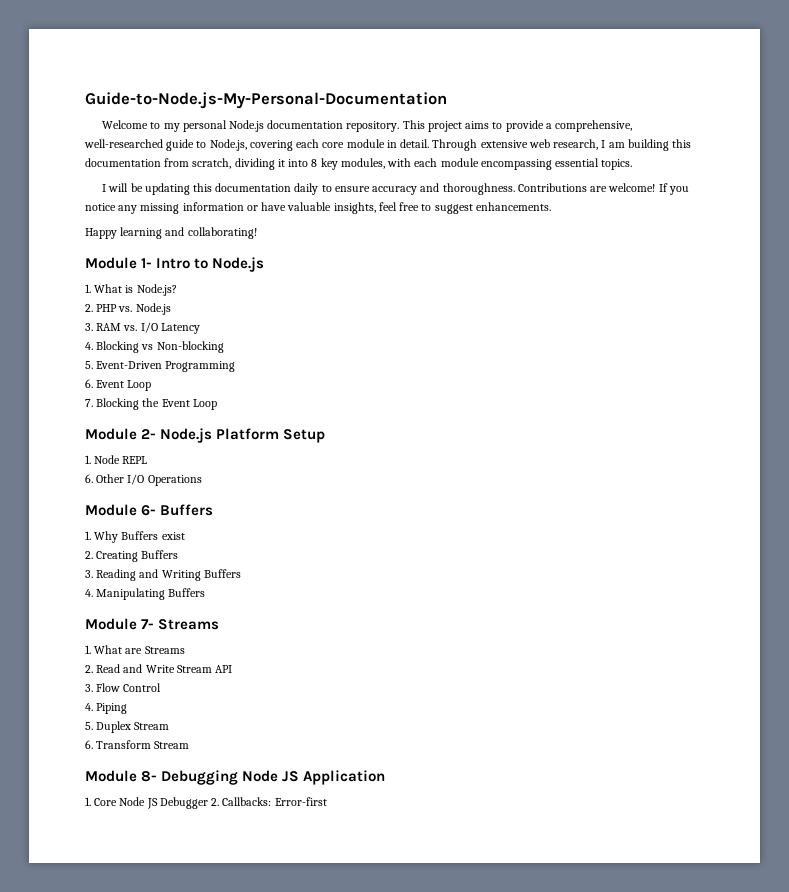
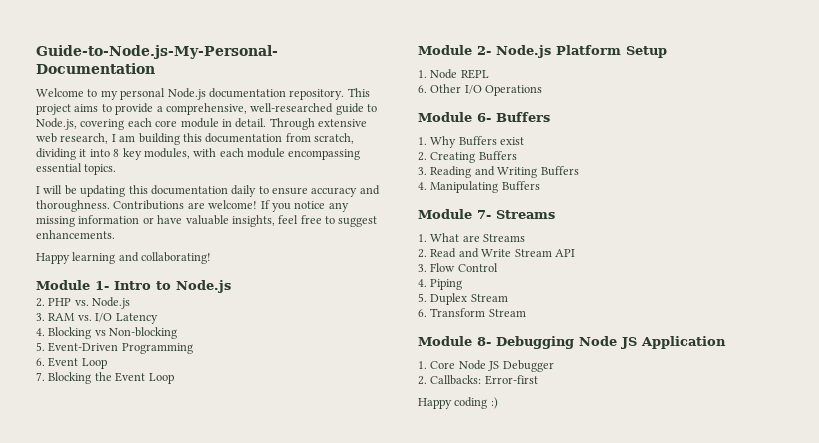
- 1. What is Node.js?
- 1. Core Node JS Debugger 2. Callbacks: Error-first
+ 1. Core Node JS Debugger
+ 2. Callbacks: Error-first
+ Happy coding :)

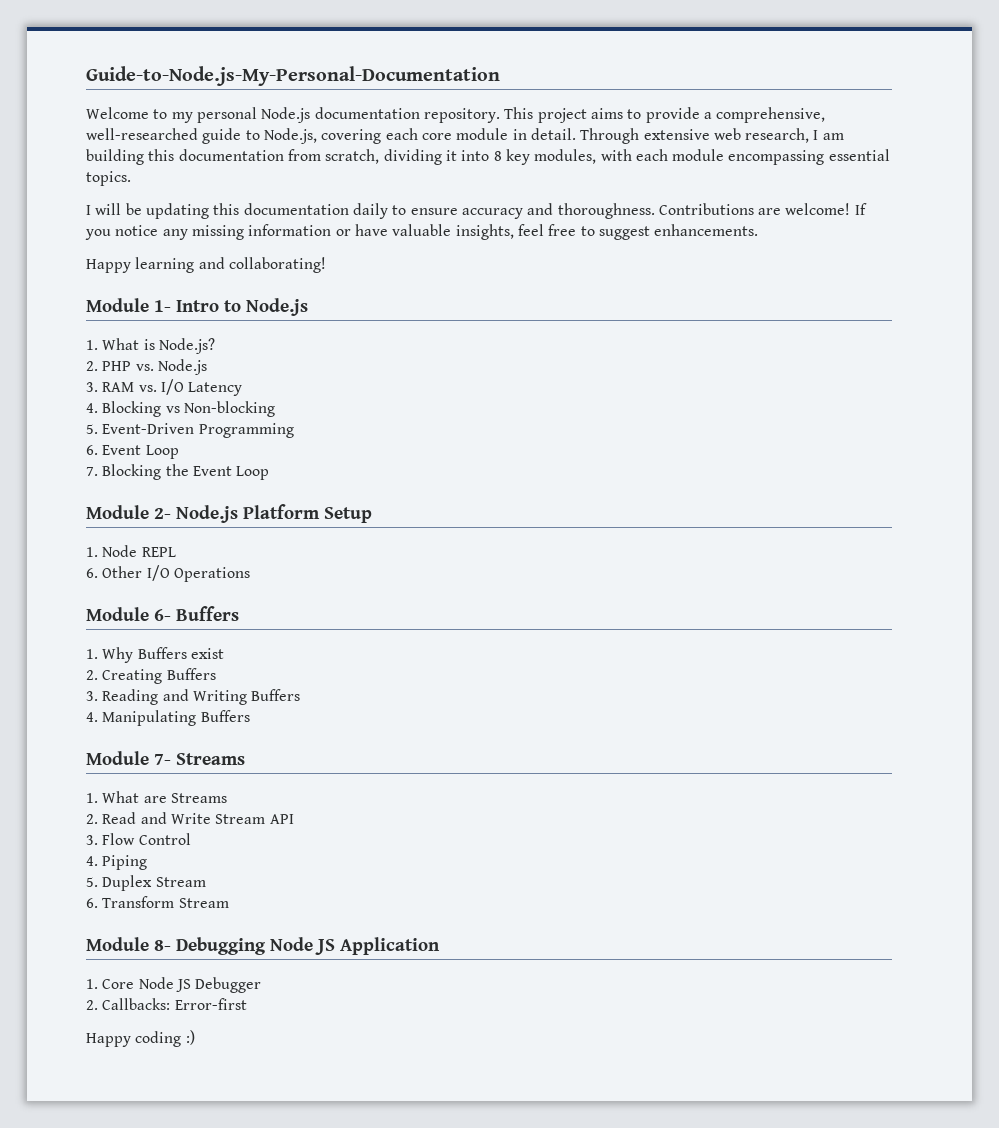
+ 1. What is Node.js?

